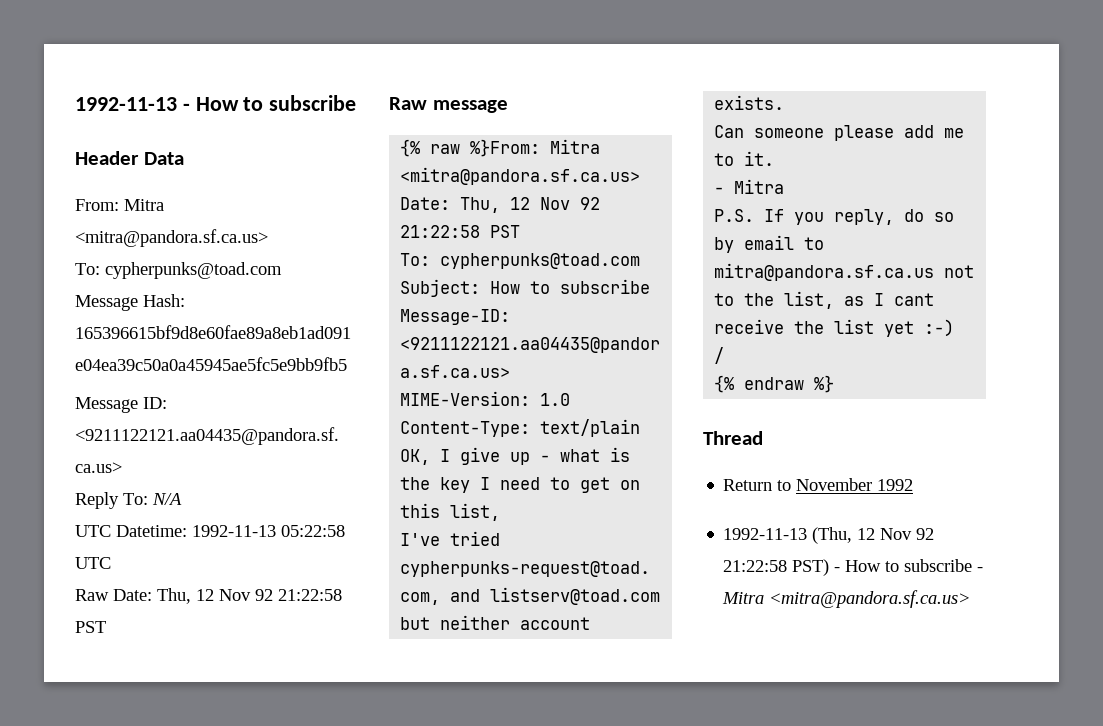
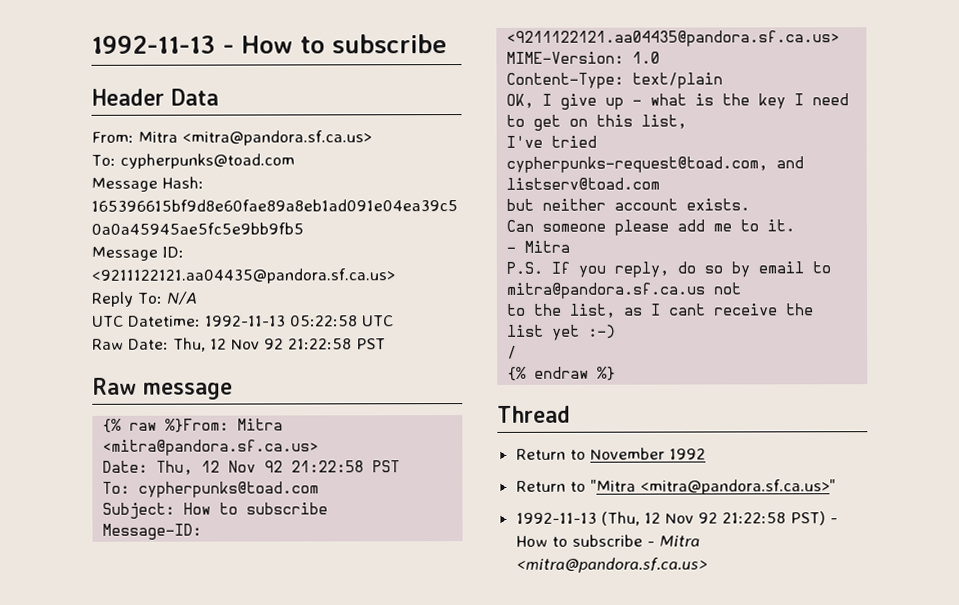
+ Return to "Mitra <mitra@pandora.sf.ca.us>"

